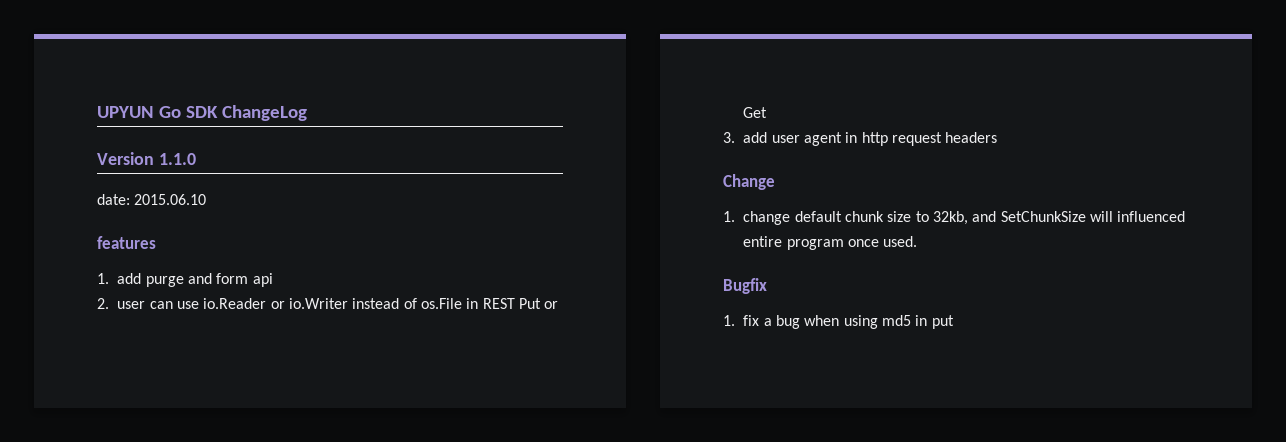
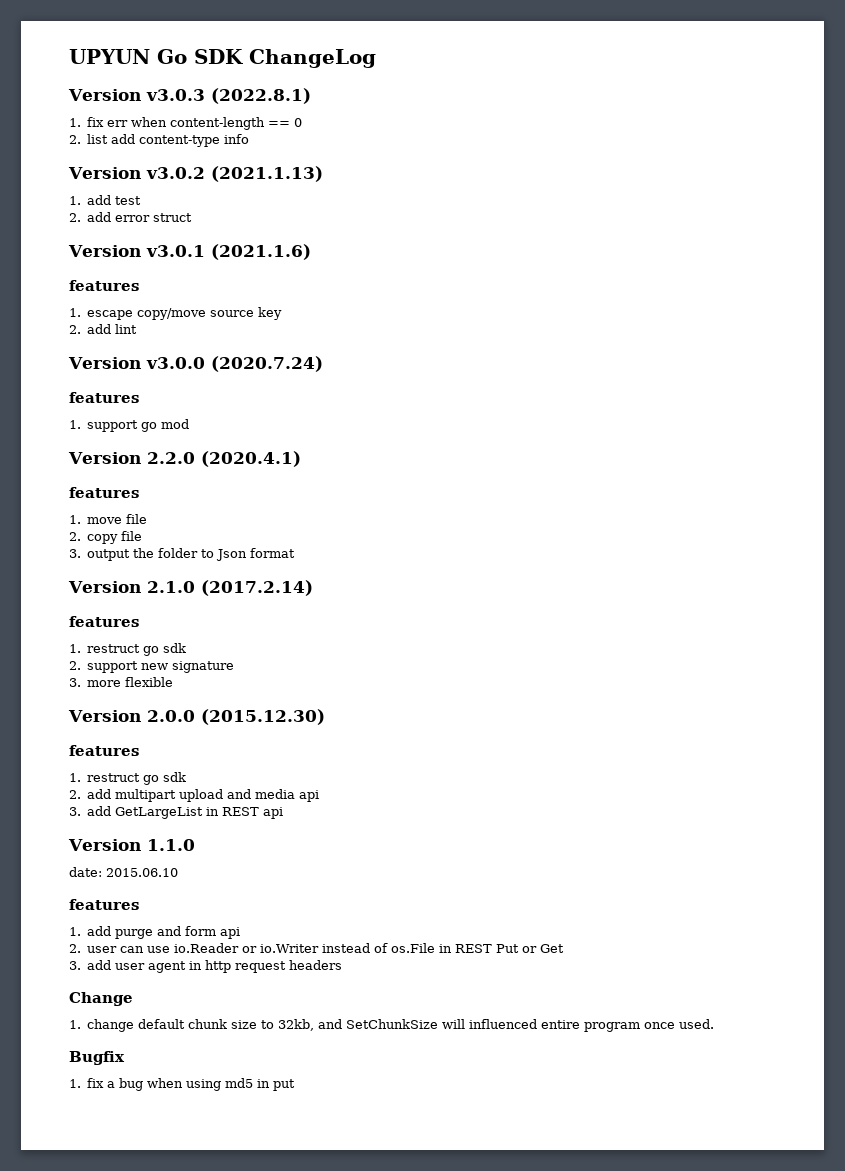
+ Version v3.0.3 (2022.8.1)
+ 1. fix err when content-length == 0
+ 2. list add content-type info
+ Version v3.0.2 (2021.1.13)
+ 1. add test
+ 2. add error struct
+ Version v3.0.1 (2021.1.6)
+ features
+ 1. escape copy/move source key
+ 2. add lint
+ Version v3.0.0 (2020.7.24)
+ features
+ 1. support go mod
+ Version 2.2.0 (2020.4.1)
+ features
+ 1. move file
+ 2. copy file
+ 3. output the folder to Json format
+ Version 2.1.0 (2017.2.14)
+ features
+ 1. restruct go sdk
+ 2. support new signature
+ 3. more flexible
+ Version 2.0.0 (2015.12.30)
+ features
+ 1. restruct go sdk
+ 2. add multipart upload and media api
+ 3. add GetLargeList in REST api

